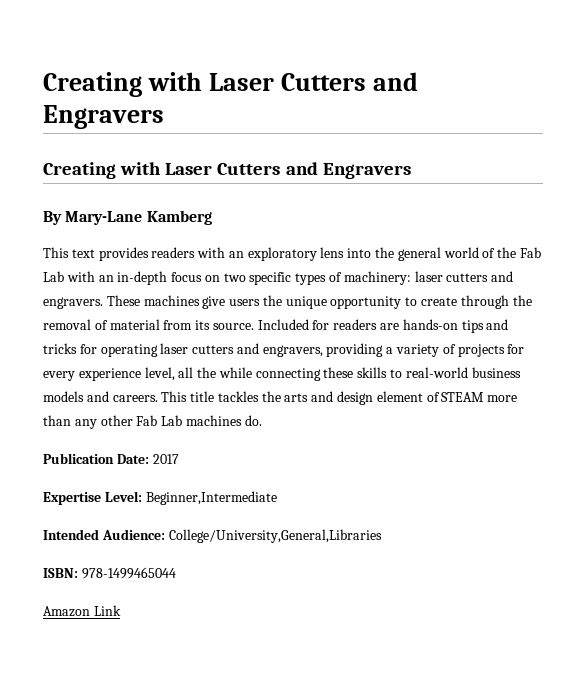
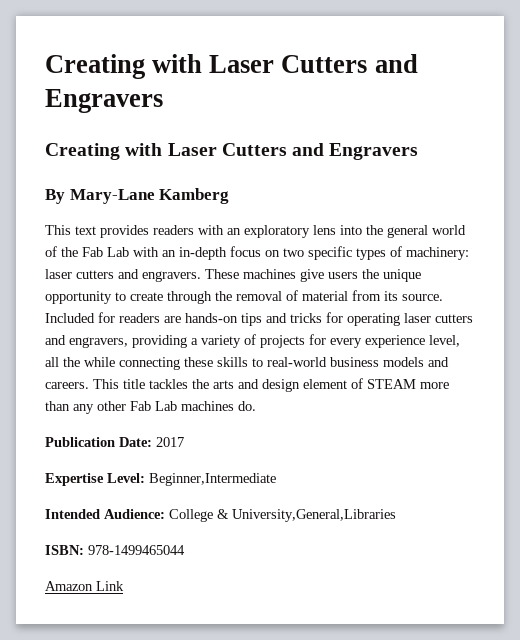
- Intended Audience: College/University,General,Libraries
+ Intended Audience: College & University,General,Libraries

